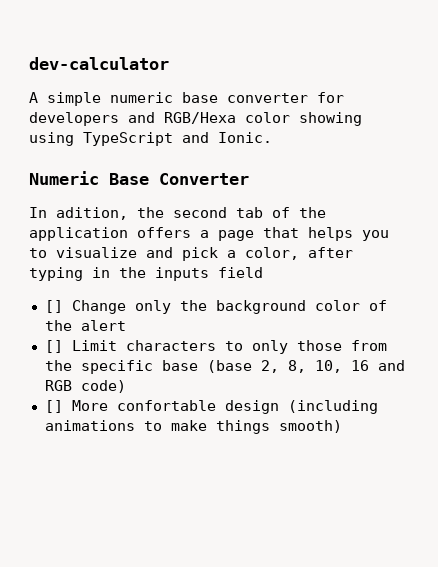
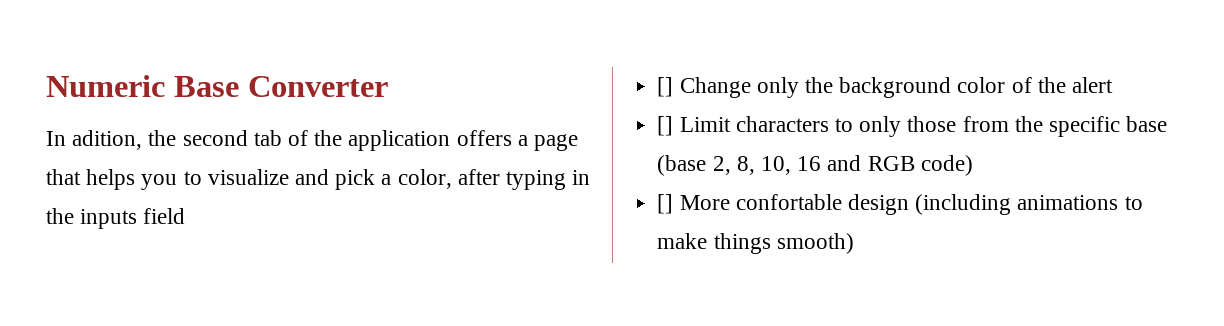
- dev-calculator
- A simple numeric base converter for developers and RGB/Hexa color showing using TypeScript and Ionic.

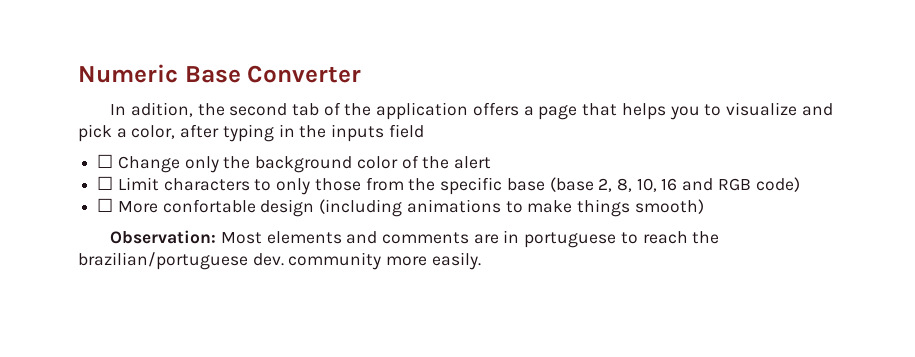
- [] Change only the background color of the alert
+ ☐ Change only the background color of the alert
- [] Limit characters to only those from the specific base (base 2, 8, 10, 16 and RGB code)
+ ☐ Limit characters to only those from the specific base (base 2, 8, 10, 16 and RGB code)
- [] More confortable design (including animations to make things smooth)
+ ☐ More confortable design (including animations to make things smooth)
+ Observation: Most elements and comments are in portuguese to reach the brazilian/portuguese dev. community more easily.

